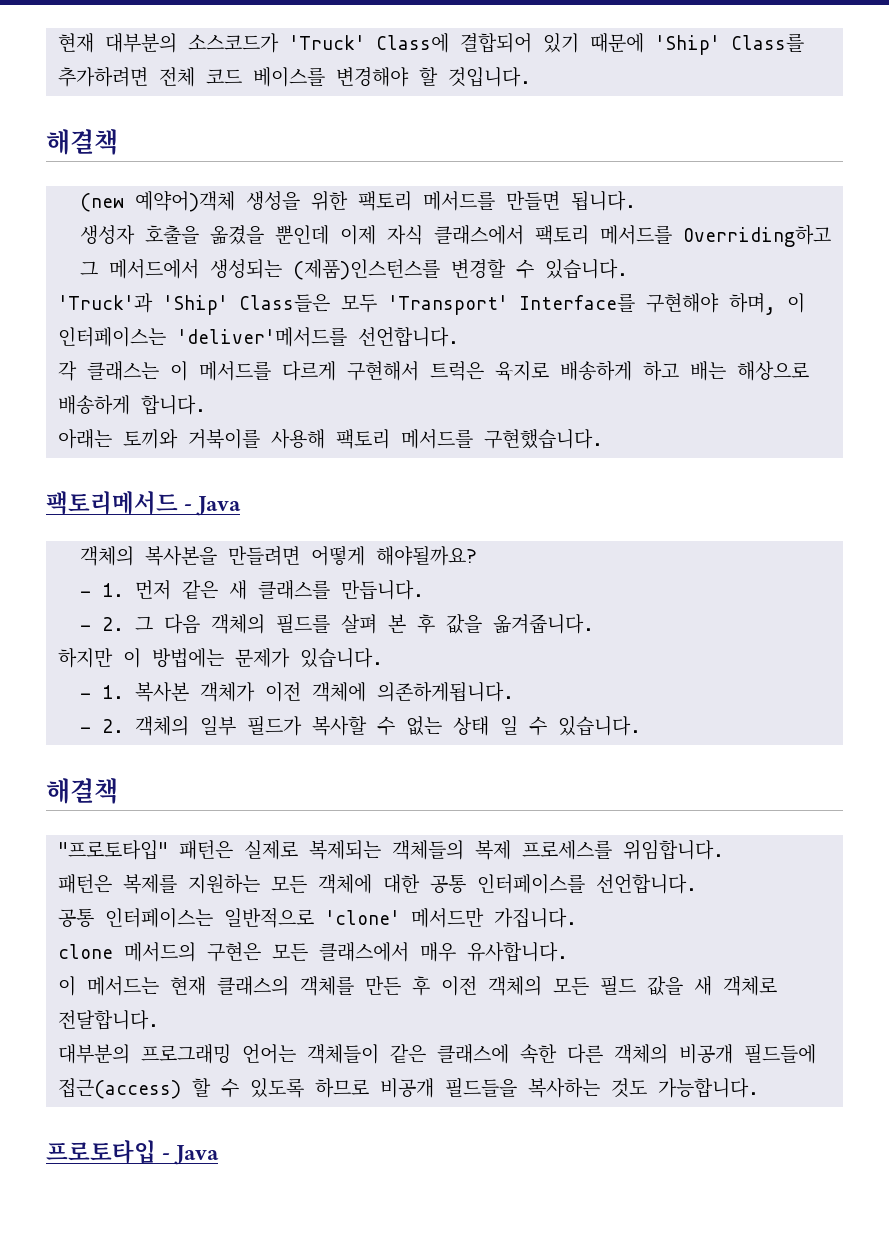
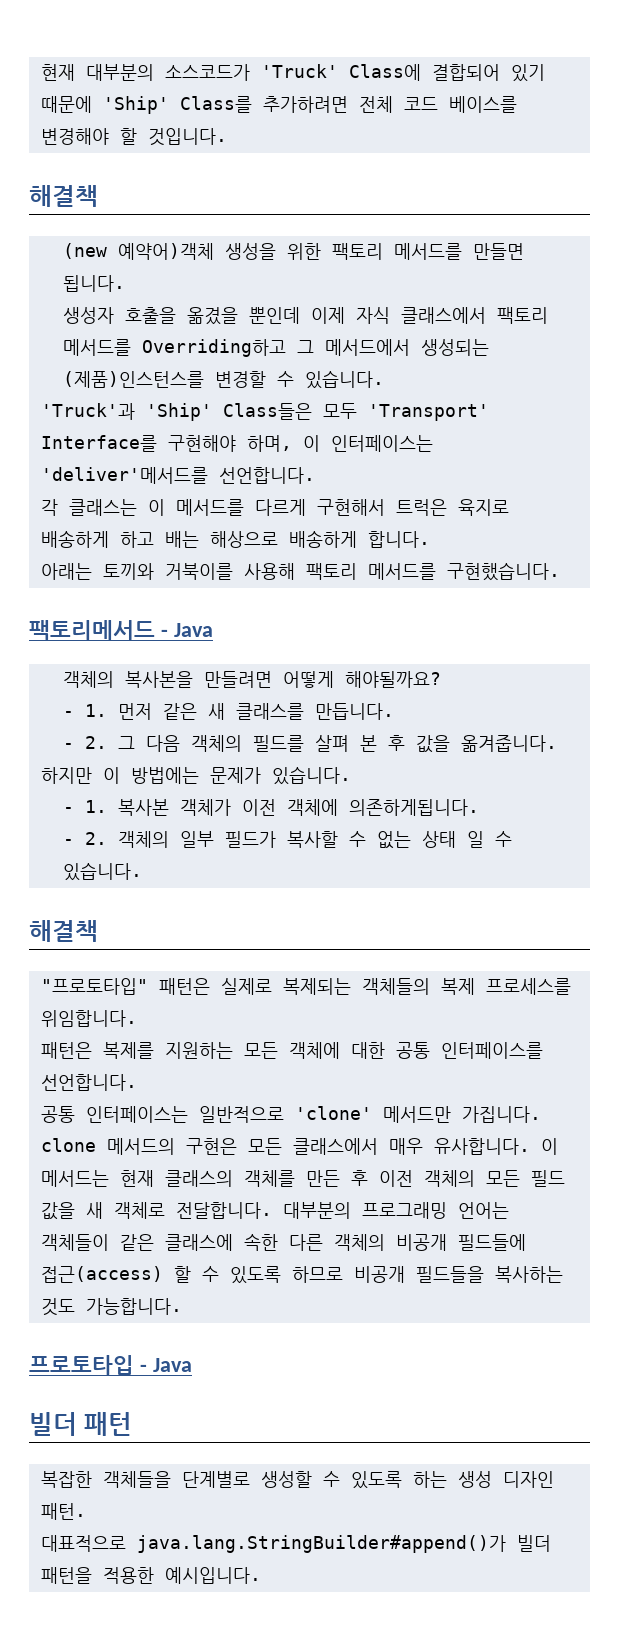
- clone 메서드의 구현은 모든 클래스에서 매우 유사합니다.
- 이 메서드는 현재 클래스의 객체를 만든 후 이전 객체의 모든 필드 값을 새 객체로 전달합니다.
- 대부분의 프로그래밍 언어는 객체들이 같은 클래스에 속한 다른 객체의 비공개 필드들에 접근(access) 할 수 있도록 하므로 비공개 필드들을 복사하는 것도 가능합니다.
+ clone 메서드의 구현은 모든 클래스에서 매우 유사합니다. 이 메서드는 현재 클래스의 객체를 만든 후 이전 객체의 모든 필드 값을 새 객체로 전달합니다. 대부분의 프로그래밍 언어는 객체들이 같은 클래스에 속한 다른 객체의 비공개 필드들에 접근(access) 할 수 있도록 하므로 비공개 필드들을 복사하는 것도 가능합니다.
+ 빌더 패턴
+ 복잡한 객체들을 단계별로 생성할 수 있도록 하는 생성 디자인 패턴.
+ 대표적으로 java.lang.StringBuilder#append()가 빌더 패턴을 적용한 예시입니다.

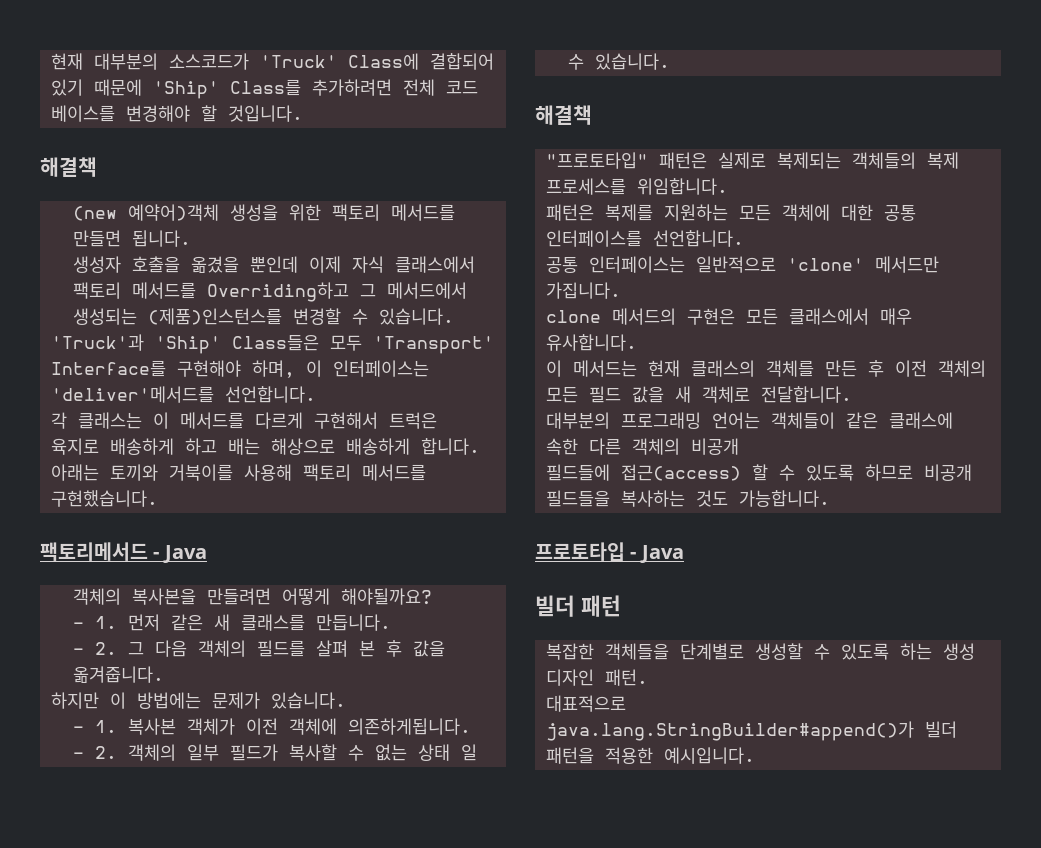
- clone 메서드의 구현은 모든 클래스에서 매우 유사합니다. 이 메서드는 현재 클래스의 객체를 만든 후 이전 객체의 모든 필드 값을 새 객체로 전달합니다. 대부분의 프로그래밍 언어는 객체들이 같은 클래스에 속한 다른 객체의 비공개 필드들에 접근(access) 할 수 있도록 하므로 비공개 필드들을 복사하는 것도 가능합니다.
+ clone 메서드의 구현은 모든 클래스에서 매우 유사합니다.
+ 이 메서드는 현재 클래스의 객체를 만든 후 이전 객체의 모든 필드 값을 새 객체로 전달합니다.
+ 대부분의 프로그래밍 언어는 객체들이 같은 클래스에 속한 다른 객체의 비공개
+ 필드들에 접근(access) 할 수 있도록 하므로 비공개 필드들을 복사하는 것도 가능합니다.

